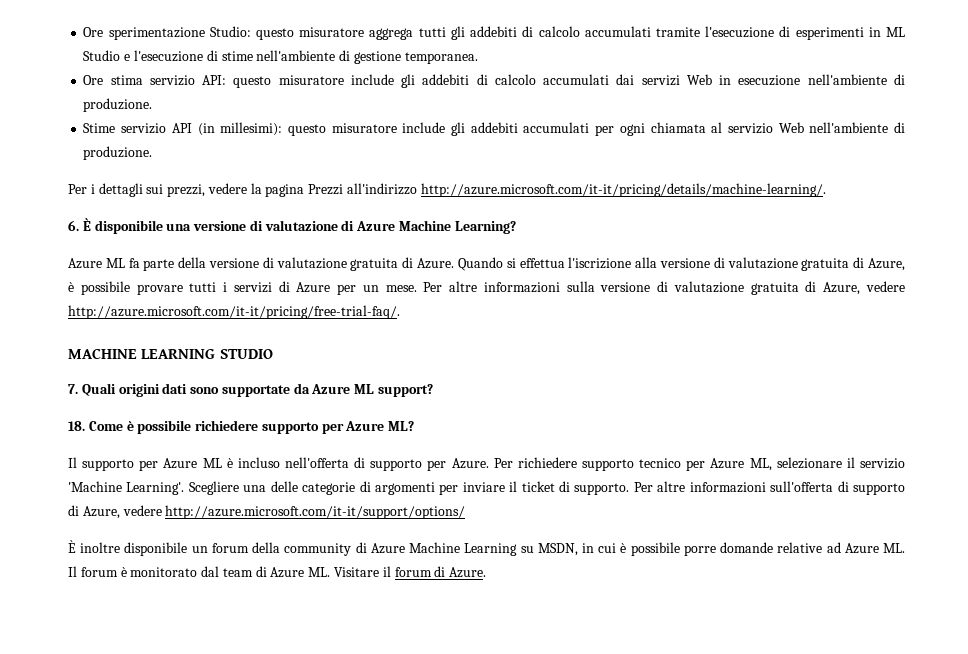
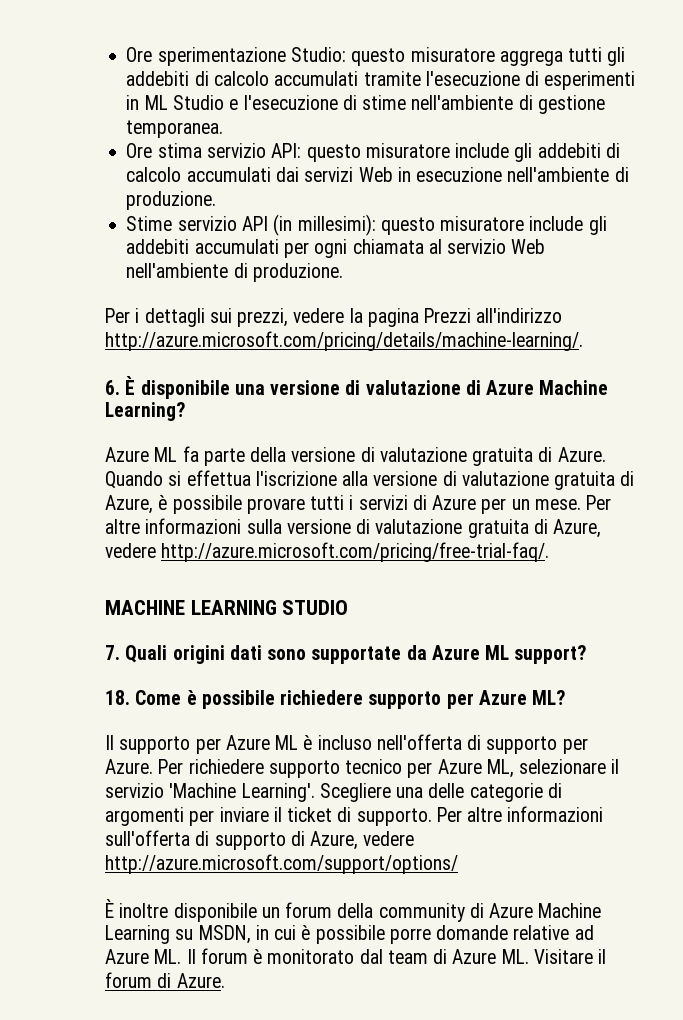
- Per i dettagli sui prezzi, vedere la pagina Prezzi all'indirizzo http://azure.microsoft.com/it-it/pricing/details/machine-learning/.
+ Per i dettagli sui prezzi, vedere la pagina Prezzi all'indirizzo http://azure.microsoft.com/pricing/details/machine-learning/.
- Per altre informazioni sulla versione di valutazione gratuita di Azure, vedere http://azure.microsoft.com/it-it/pricing/free-trial-faq/.
+ Per altre informazioni sulla versione di valutazione gratuita di Azure, vedere http://azure.microsoft.com/pricing/free-trial-faq/.
- Per altre informazioni sull'offerta di supporto di Azure, vedere http://azure.microsoft.com/it-it/support/options/
+ Per altre informazioni sull'offerta di supporto di Azure, vedere http://azure.microsoft.com/support/options/

